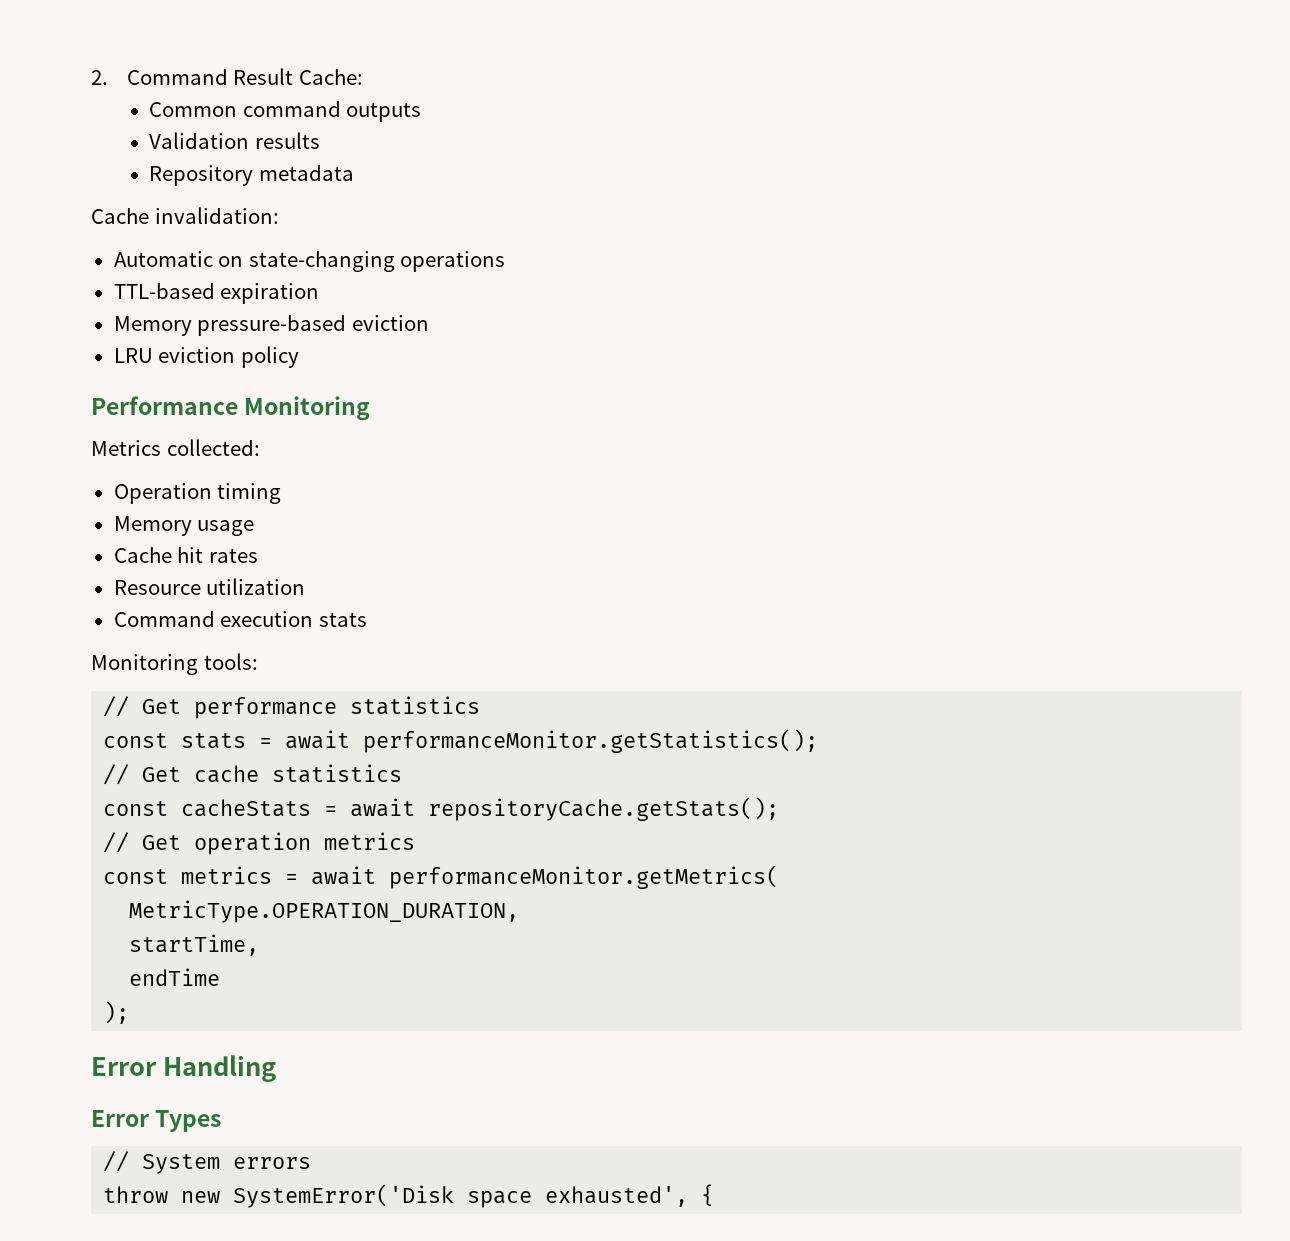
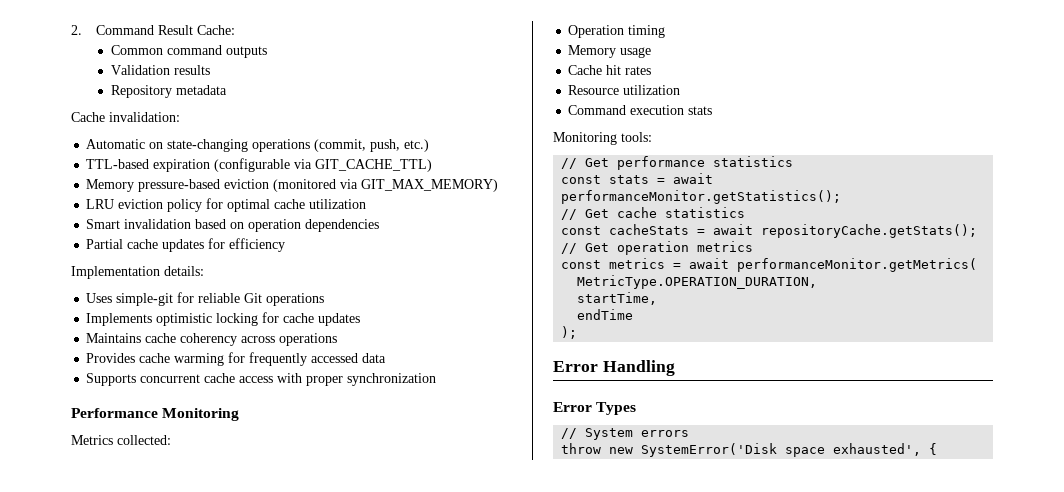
- Automatic on state-changing operations
+ Automatic on state-changing operations (commit, push, etc.)
- TTL-based expiration
+ TTL-based expiration (configurable via GIT_CACHE_TTL)
- Memory pressure-based eviction
+ Memory pressure-based eviction (monitored via GIT_MAX_MEMORY)
- LRU eviction policy
+ LRU eviction policy for optimal cache utilization
+ Smart invalidation based on operation dependencies
+ Partial cache updates for efficiency
+ Implementation details:
+ Uses simple-git for reliable Git operations
+ Implements optimistic locking for cache updates
+ Maintains cache coherency across operations
+ Provides cache warming for frequently accessed data
+ Supports concurrent cache access with proper synchronization

